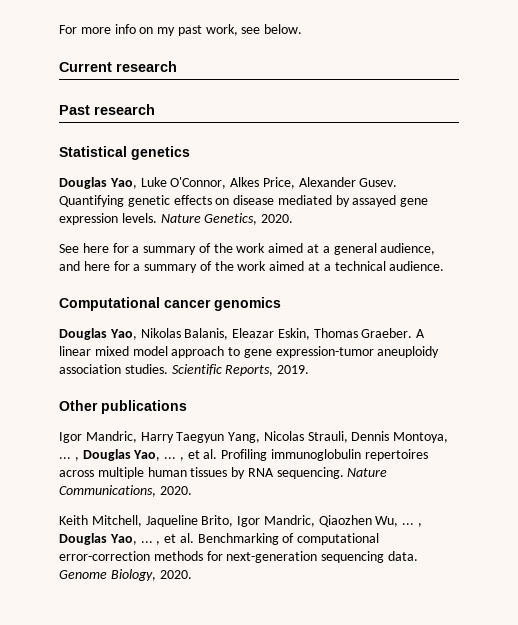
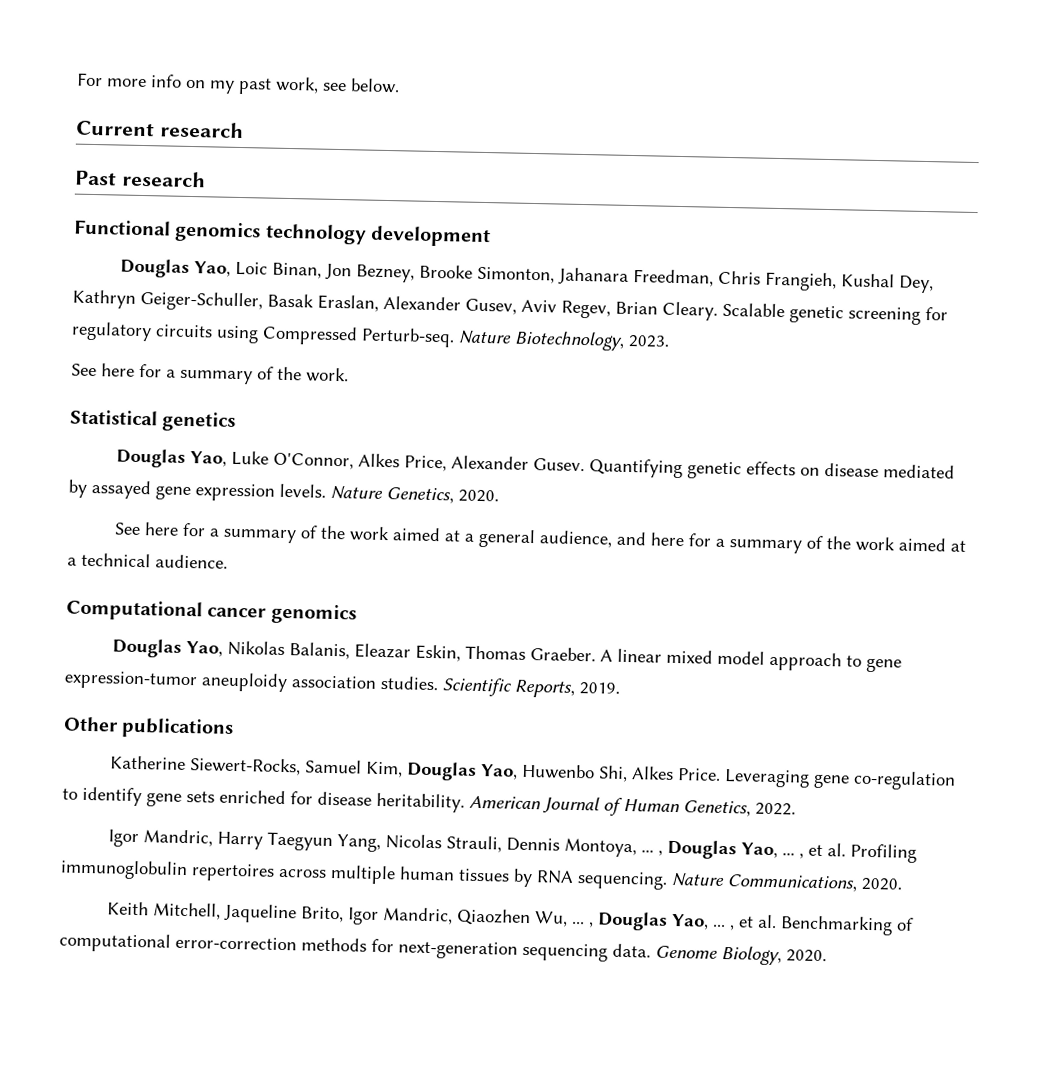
+ Functional genomics technology development
+ Douglas Yao, Loic Binan, Jon Bezney, Brooke Simonton, Jahanara Freedman, Chris Frangieh, Kushal Dey, Kathryn Geiger-Schuller, Basak Eraslan, Alexander Gusev, Aviv Regev, Brian Cleary. Scalable genetic screening for regulatory circuits using Compressed Perturb-seq. Nature Biotechnology, 2023.
+ See here for a summary of the work.
+ Katherine Siewert-Rocks, Samuel Kim, Douglas Yao, Huwenbo Shi, Alkes Price. Leveraging gene co-regulation to identify gene sets enriched for disease heritability. American Journal of Human Genetics, 2022.

